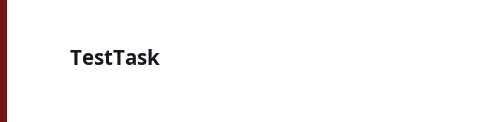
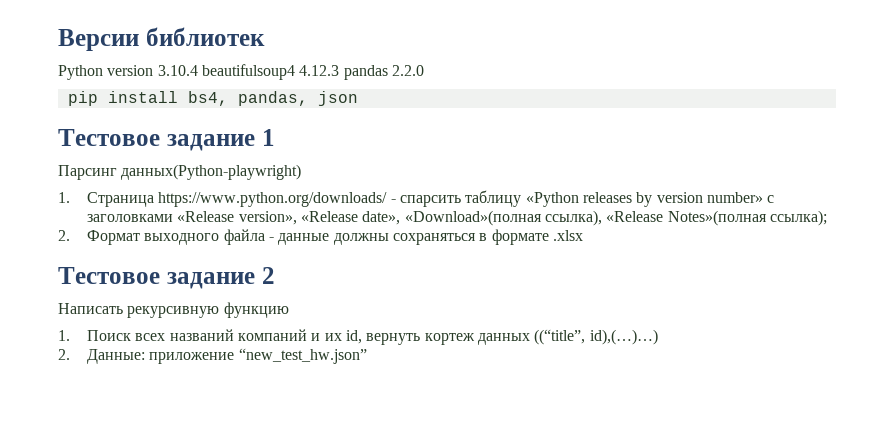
- TestTask
+ Версии библиотек
+ Python version 3.10.4 beautifulsoup4 4.12.3 pandas 2.2.0
+ pip install bs4, pandas, json
+ Тестовое задание 1
+ Парсинг данных(Python-playwright)
+ 1. Страница https://www.python.org/downloads/ - спарсить таблицу «Python releases by version number» с заголовками «Release version», «Release date», «Download»(полная ссылка), «Release Notes»(полная ссылка);
+ 2. Формат выходного файла - данные должны сохраняться в формате .xlsx
+ Тестовое задание 2
+ Написать рекурсивную функцию
+ 1. Поиск всех названий компаний и их id, вернуть кортеж данных ((“title”, id),(…)…)
+ 2. Данные: приложение “new_test_hw.json”

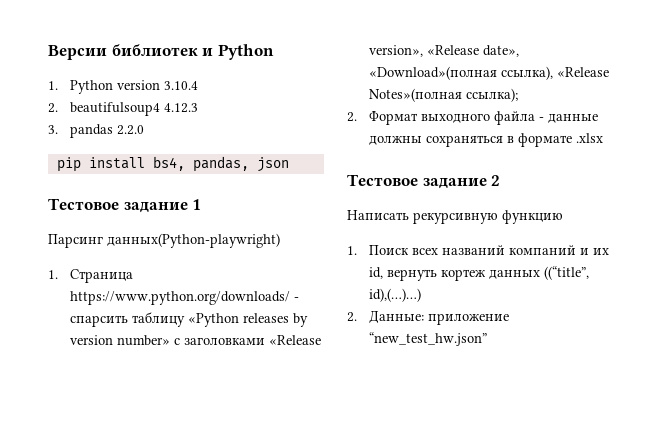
- Версии библиотек
- Python version 3.10.4 beautifulsoup4 4.12.3 pandas 2.2.0
+ Версии библиотек и Python
+ 1. Python version 3.10.4
+ 2. beautifulsoup4 4.12.3
+ 3. pandas 2.2.0

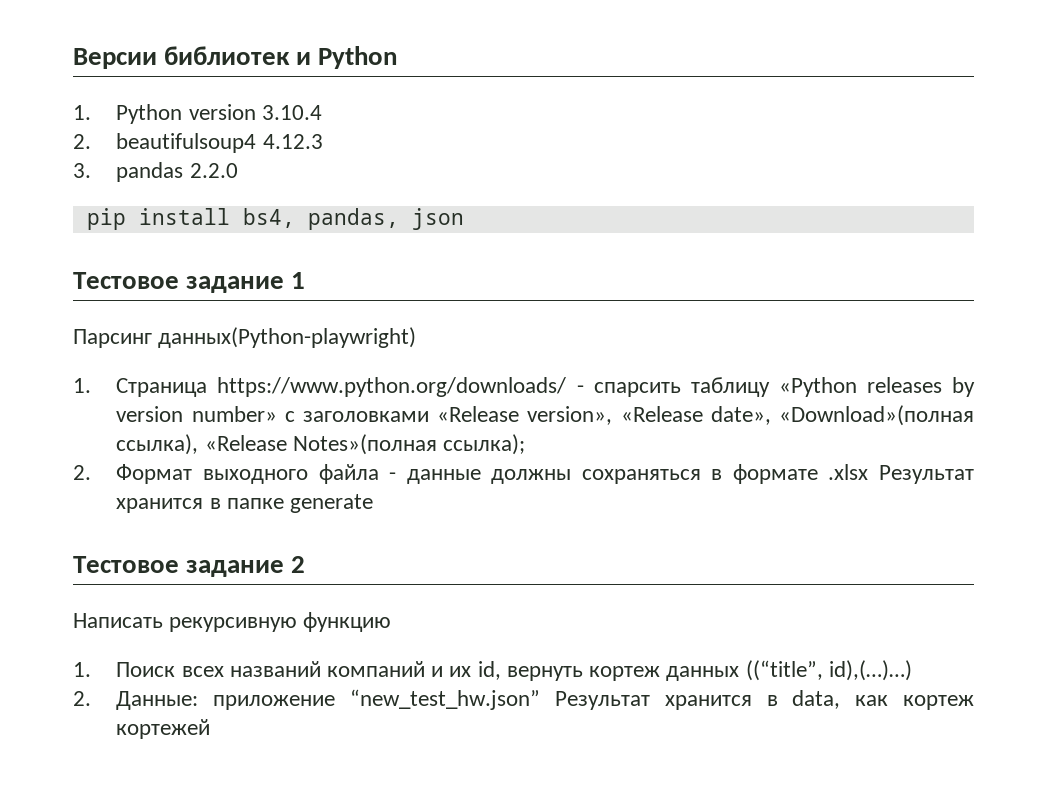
- 2. Формат выходного файла - данные должны сохраняться в формате .xlsx
+ 2. Формат выходного файла - данные должны сохраняться в формате .xlsx Результат хранится в папке generate
- 2. Данные: приложение “new_test_hw.json”
+ 2. Данные: приложение “new_test_hw.json” Результат хранится в data, как кортеж кортежей

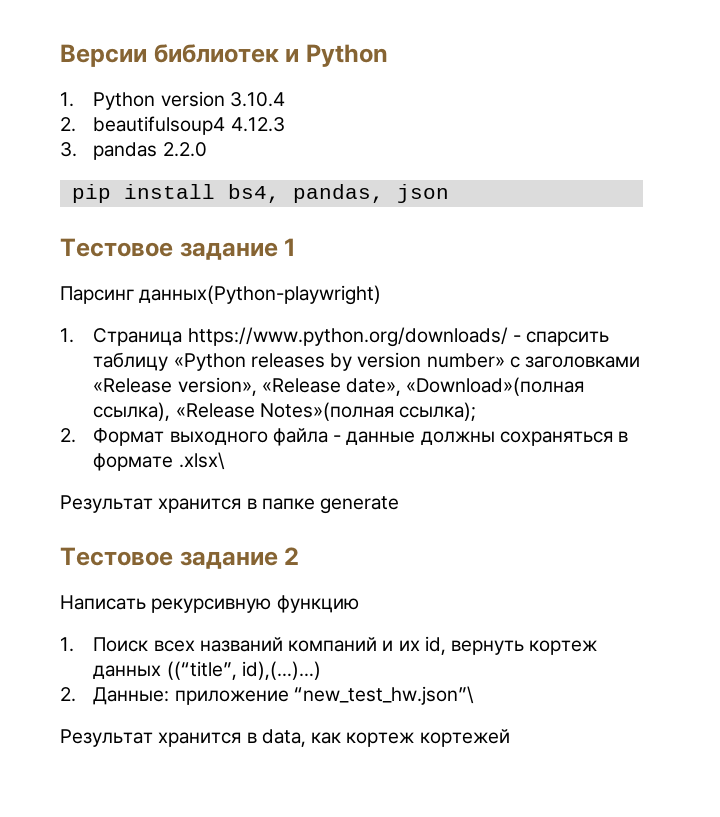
- 2. Формат выходного файла - данные должны сохраняться в формате .xlsx Результат хранится в папке generate
+ 2. Формат выходного файла - данные должны сохраняться в формате .xlsx\
+ Результат хранится в папке generate
- 2. Данные: приложение “new_test_hw.json” Результат хранится в data, как кортеж кортежей
+ 2. Данные: приложение “new_test_hw.json”\
+ Результат хранится в data, как кортеж кортежей

